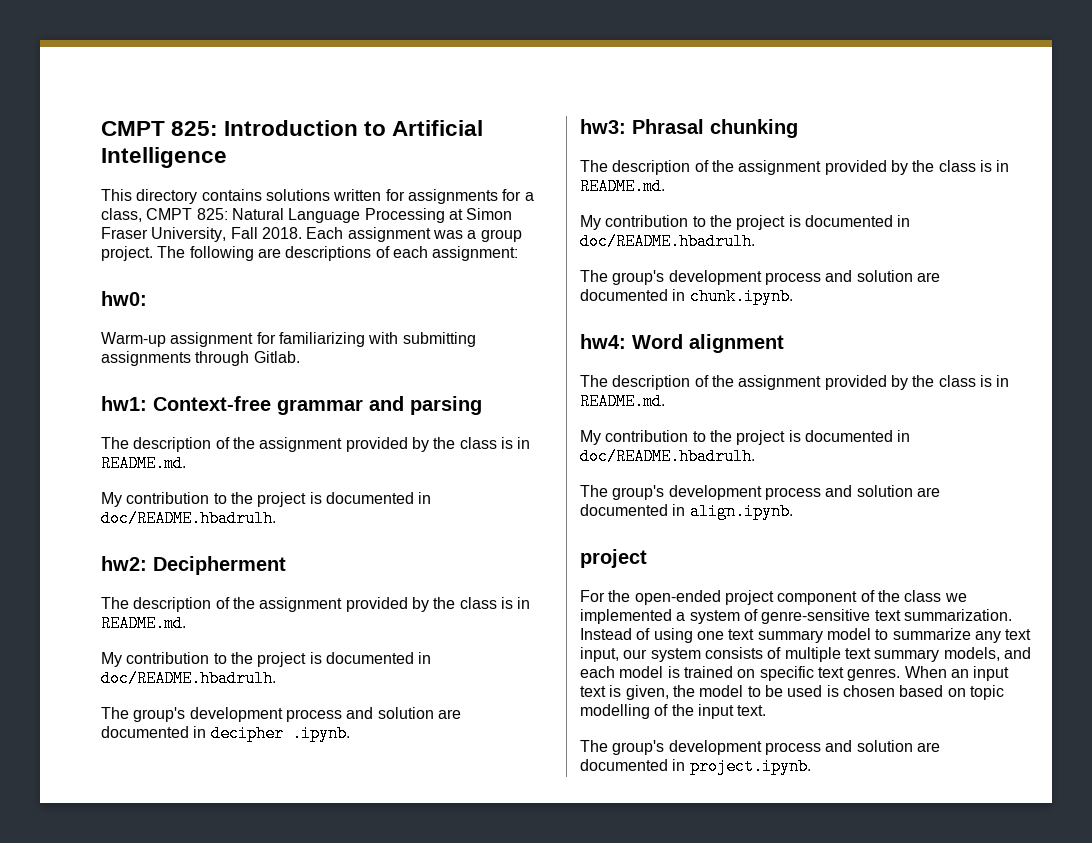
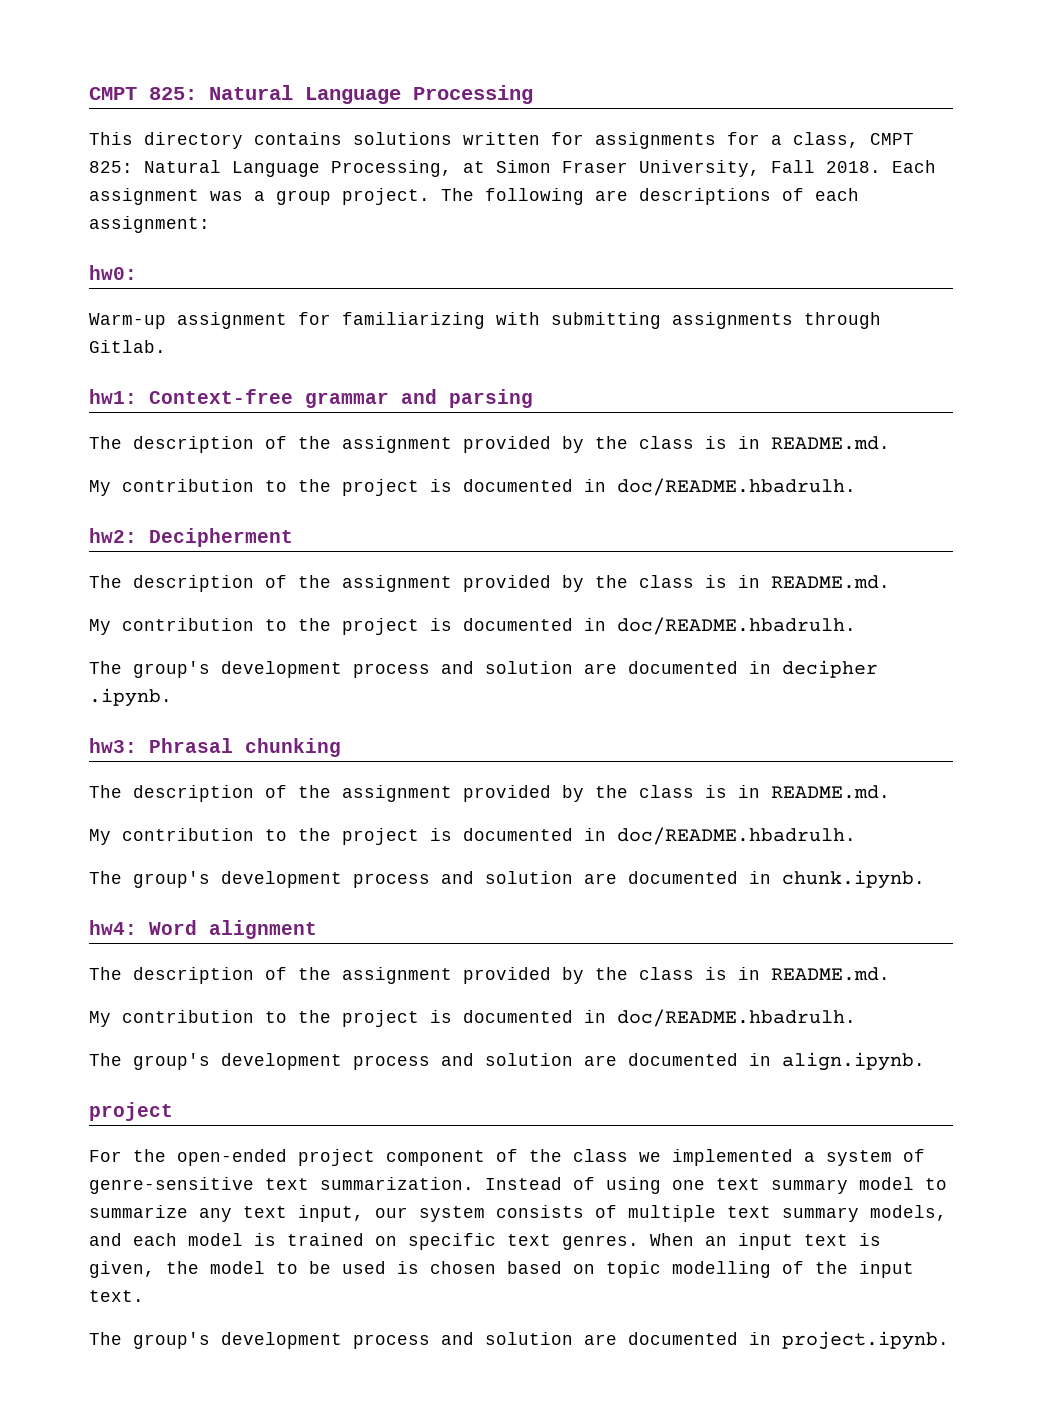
- CMPT 825: Introduction to Artificial Intelligence
+ CMPT 825: Natural Language Processing
- This directory contains solutions written for assignments for a class, CMPT 825: Natural Language Processing at Simon Fraser University, Fall 2018.
+ This directory contains solutions written for assignments for a class, CMPT 825: Natural Language Processing, at Simon Fraser University, Fall 2018.

